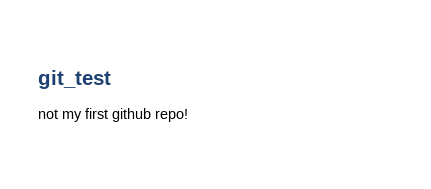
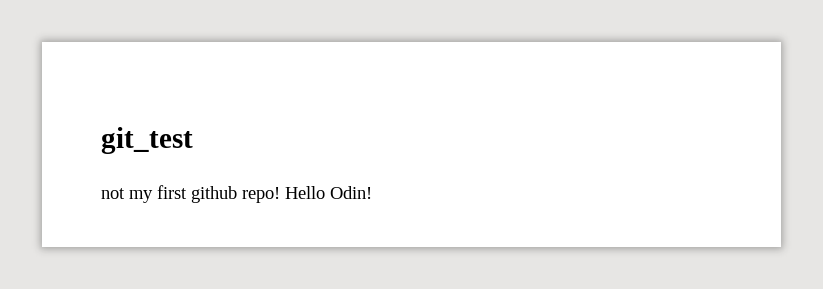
+ Hello Odin!

